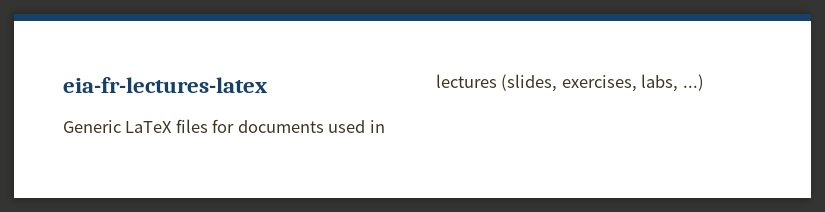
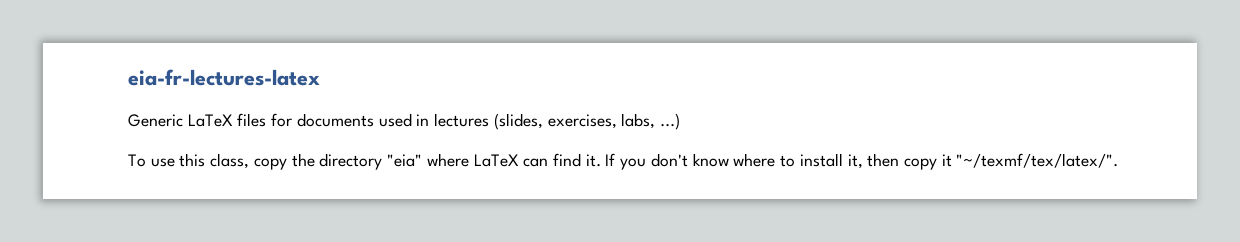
+ To use this class, copy the directory "eia" where LaTeX can find it. If you don't know where to install it, then copy it "~/texmf/tex/latex/".

